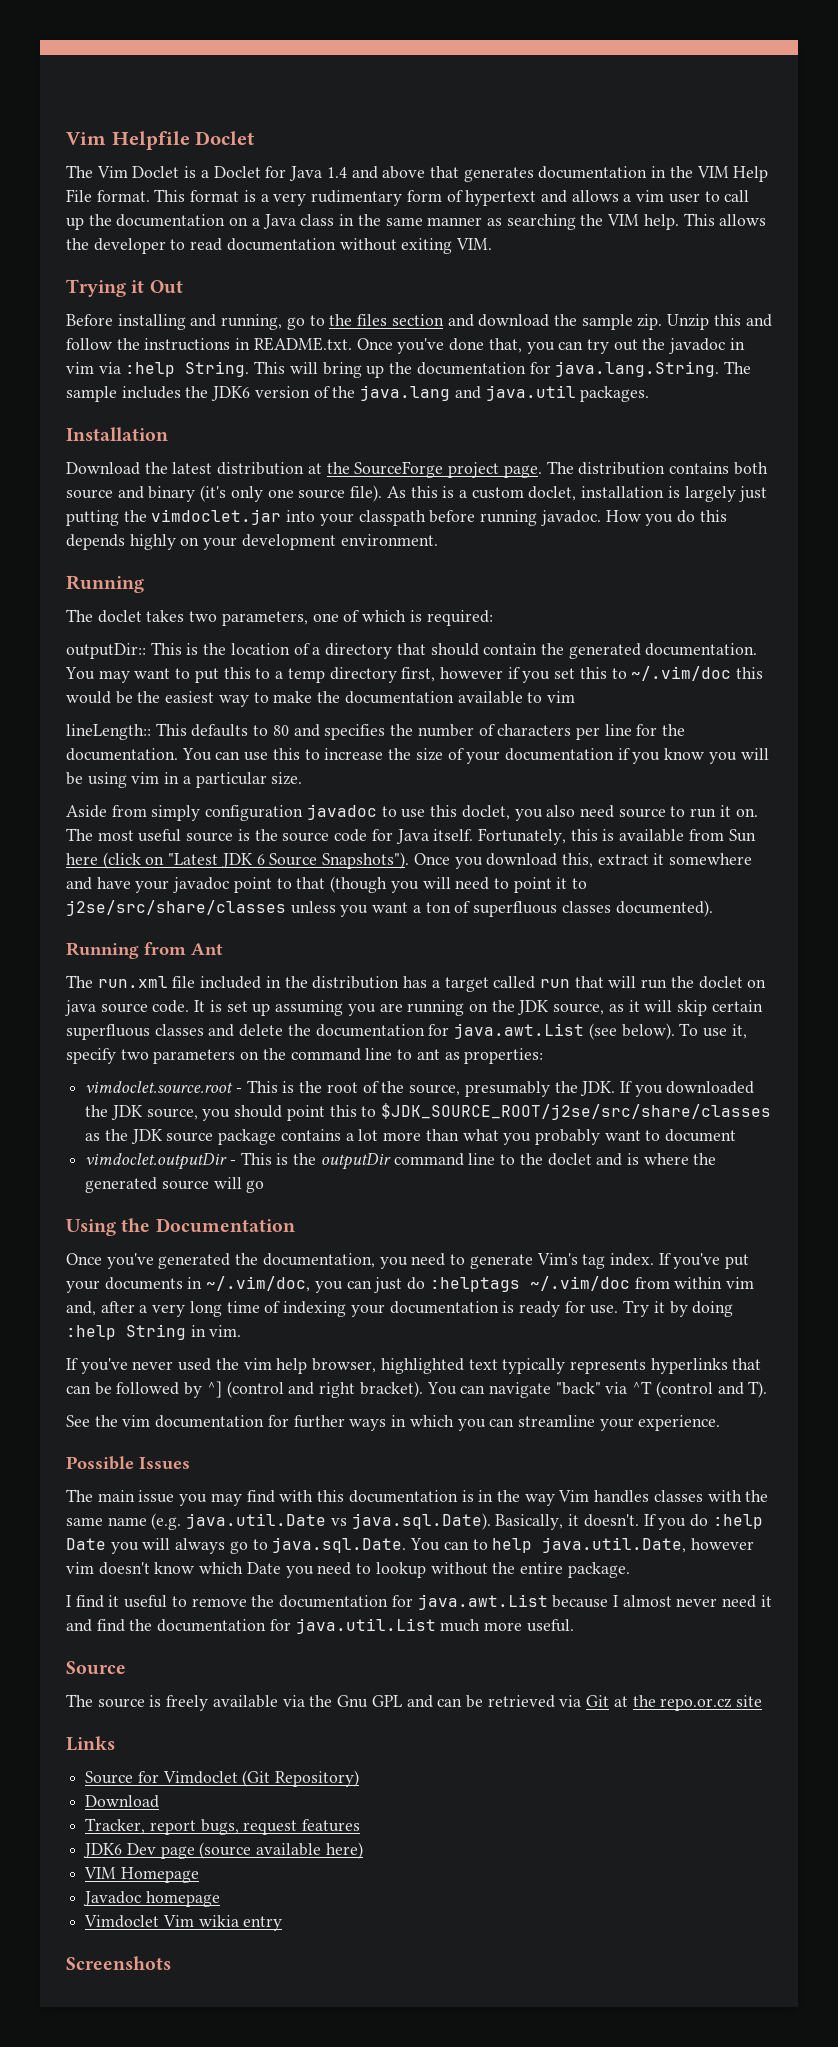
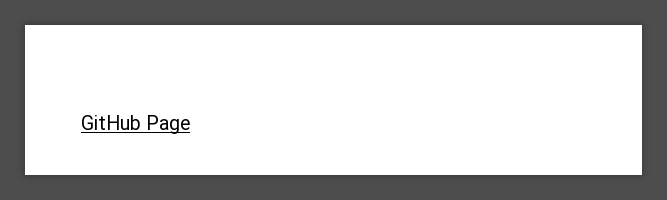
- Vim Helpfile Doclet
- The Vim Doclet is a Doclet for Java 1.4 and above that generates documentation in the VIM Help File format. This format is a very rudimentary form of hypertext and allows a vim user to call up the documentation on a Java class in the same manner as searching the VIM help. This allows the developer to read documentation without exiting VIM.
- Trying it Out
- Before installing and running, go to the files section and download the sample zip. Unzip this and follow the instructions in README.txt. Once you've done that, you can try out the javadoc in vim via :help String. This will bring up the documentation for java.lang.String. The sample includes the JDK6 version of the java.lang and java.util packages.
- Installation
- Download the latest distribution at the SourceForge project page. The distribution contains both source and binary (it's only one source file). As this is a custom doclet, installation is largely just putting the vimdoclet.jar into your classpath before running javadoc. How you do this depends highly on your development environment.
- Running
- The doclet takes two parameters, one of which is required:
- outputDir:: This is the location of a directory that should contain the generated documentation. You may want to put this to a temp directory first, however if you set this to ~/.vim/doc this would be the easiest way to make the documentation available to vim
- lineLength:: This defaults to 80 and specifies the number of characters per line for the documentation. You can use this to increase the size of your documentation if you know you will be using vim in a particular size.
- Aside from simply configuration javadoc to use this doclet, you also need source to run it on. The most useful source is the source code for Java itself. Fortunately, this is available from Sun here (click on "Latest JDK 6 Source Snapshots"). Once you download this, extract it somewhere and have your javadoc point to that (though you will need to point it to j2se/src/share/classes unless you want a ton of superfluous classes documented).
- Running from Ant
- The run.xml file included in the distribution has a target called run that will run the doclet on java source code. It is set up assuming you are running on the JDK source, as it will skip certain superfluous classes and delete the documentation for java.awt.List (see below). To use it, specify two parameters on the command line to ant as properties:
- vimdoclet.source.root - This is the root of the source, presumably the JDK. If you downloaded the JDK source, you should point this to $JDK_SOURCE_ROOT/j2se/src/share/classes as the JDK source package contains a lot more than what you probably want to document
- vimdoclet.outputDir - This is the outputDir command line to the doclet and is where the generated source will go
- Using the Documentation
- Once you've generated the documentation, you need to generate Vim's tag index. If you've put your documents in ~/.vim/doc, you can just do :helptags ~/.vim/doc from within vim and, after a very long time of indexing your documentation is ready for use. Try it by doing :help String in vim.
- If you've never used the vim help browser, highlighted text typically represents hyperlinks that can be followed by ^] (control and right bracket). You can navigate "back" via ^T (control and T).
- See the vim documentation for further ways in which you can streamline your experience.
- Possible Issues
- The main issue you may find with this documentation is in the way Vim handles classes with the same name (e.g. java.util.Date vs java.sql.Date). Basically, it doesn't. If you do :help Date you will always go to java.sql.Date. You can to help java.util.Date, however vim doesn't know which Date you need to lookup without the entire package.
- I find it useful to remove the documentation for java.awt.List because I almost never need it and find the documentation for java.util.List much more useful.
- Source
- The source is freely available via the Gnu GPL and can be retrieved via Git at the repo.or.cz site
- Links
- Source for Vimdoclet (Git Repository)
- Download
- Tracker, report bugs, request features
- JDK6 Dev page (source available here)
- VIM Homepage
- Javadoc homepage
- Vimdoclet Vim wikia entry
- Screenshots
+ GitHub Page

